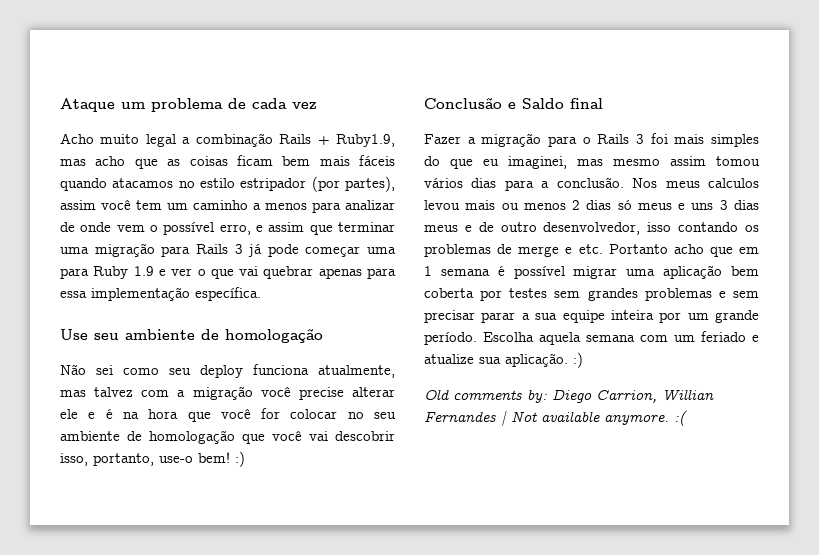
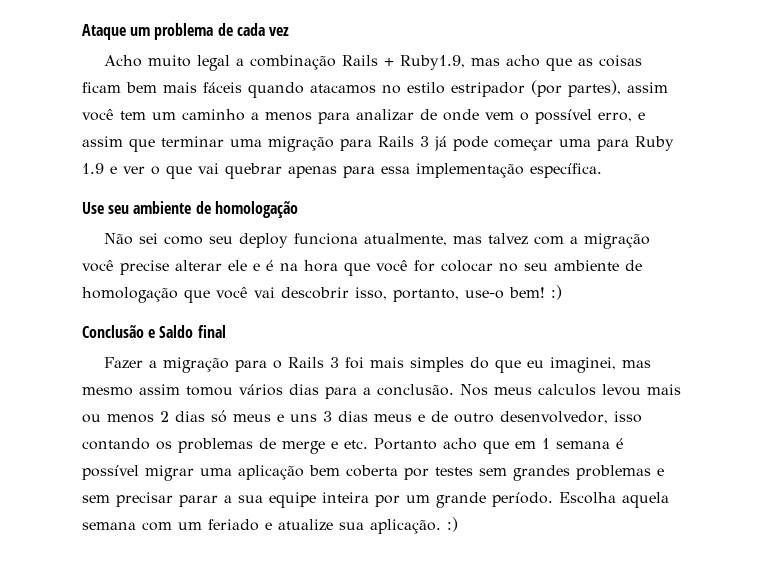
- Old comments by: Diego Carrion, Willian Fernandes | Not available anymore. :(

